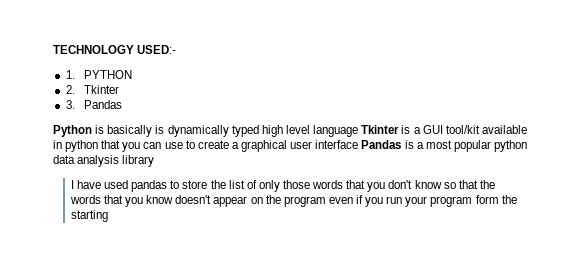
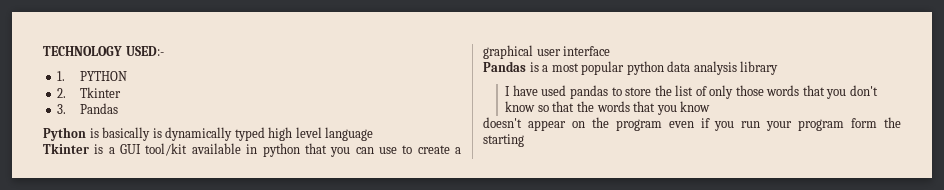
- Python is basically is dynamically typed high level language Tkinter is a GUI tool/kit available in python that you can use to create a graphical user interface Pandas is a most popular python data analysis library
+ Python is basically is dynamically typed high level language
+ Tkinter is a GUI tool/kit available in python that you can use to create a graphical user interface
+ Pandas is a most popular python data analysis library
- I have used pandas to store the list of only those words that you don't know so that the words that you know doesn't appear on the program even if you run your program form the starting
+ I have used pandas to store the list of only those words that you don't know so that the words that you know
+ doesn't appear on the program even if you run your program form the starting

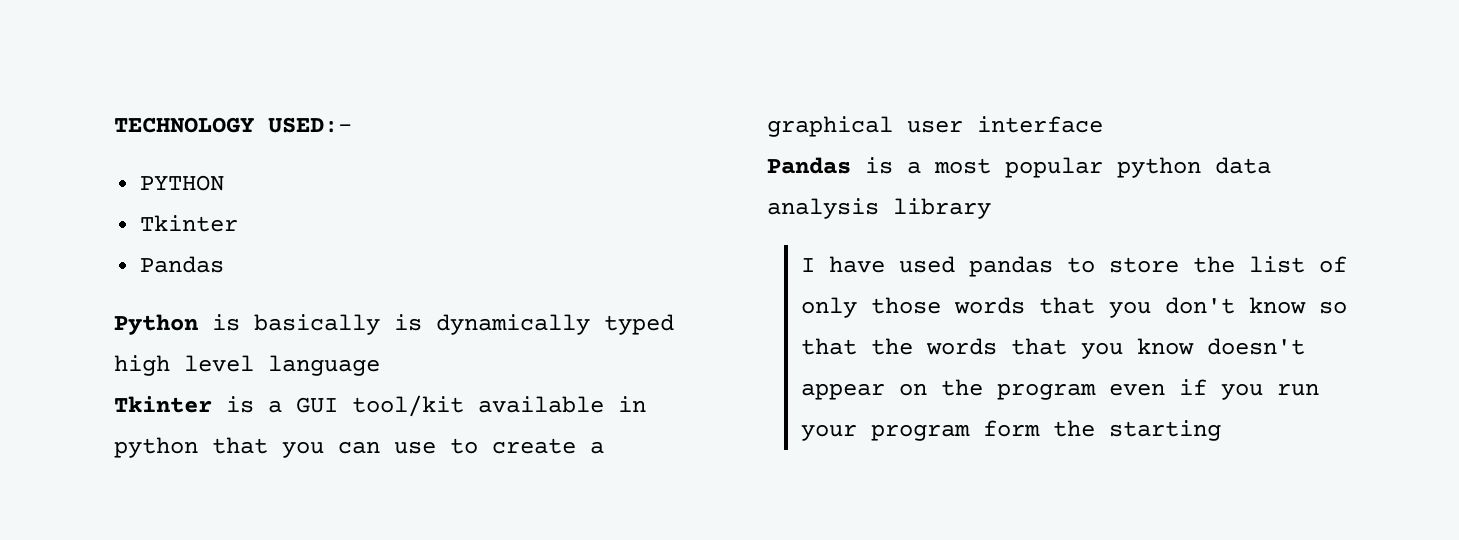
- 1. PYTHON
- 2. Tkinter
- 3. Pandas
+ PYTHON
+ Tkinter
+ Pandas
- I have used pandas to store the list of only those words that you don't know so that the words that you know
- doesn't appear on the program even if you run your program form the starting
+ I have used pandas to store the list of only those words that you don't know so that the words that you know doesn't appear on the program even if you run your program form the starting

